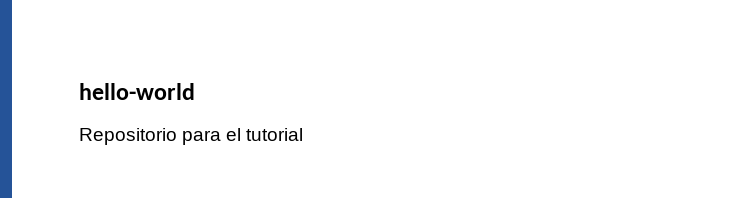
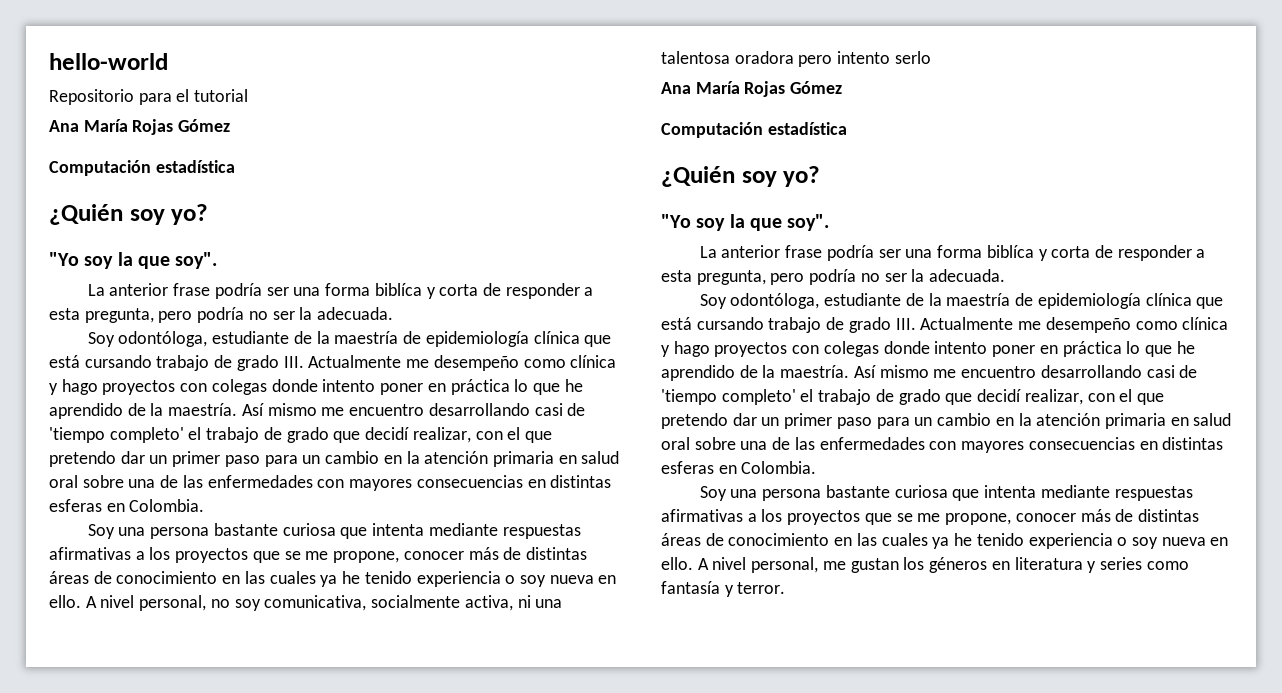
  Repositorio para el tutorial
+ Ana María Rojas Gómez
+ Computación estadística
+ ¿Quién soy yo?
+ "Yo soy la que soy".
+ La anterior frase podría ser una forma biblíca y corta de responder a esta pregunta, pero podría no ser la adecuada.
+ Soy odontóloga, estudiante de la maestría de epidemiología clínica que está cursando trabajo de grado III. Actualmente me desempeño como clínica y hago proyectos con colegas donde intento poner en práctica lo que he aprendido de la maestría. Así mismo me encuentro desarrollando casi de 'tiempo completo' el trabajo de grado que decidí realizar, con el que pretendo dar un primer paso para un cambio en la atención primaria en salud oral sobre una de las enfermedades con mayores consecuencias en distintas esferas en Colombia.
+ Soy una persona bastante curiosa que intenta mediante respuestas afirmativas a los proyectos que se me propone, conocer más de distintas áreas de conocimiento en las cuales ya he tenido experiencia o soy nueva en ello. A nivel personal, no soy comunicativa, socialmente activa, ni una talentosa oradora pero intento serlo
+ Ana María Rojas Gómez
+ Computación estadística
+ ¿Quién soy yo?
+ "Yo soy la que soy".
+ La anterior frase podría ser una forma biblíca y corta de responder a esta pregunta, pero podría no ser la adecuada.
+ Soy odontóloga, estudiante de la maestría de epidemiología clínica que está cursando trabajo de grado III. Actualmente me desempeño como clínica y hago proyectos con colegas donde intento poner en práctica lo que he aprendido de la maestría. Así mismo me encuentro desarrollando casi de 'tiempo completo' el trabajo de grado que decidí realizar, con el que pretendo dar un primer paso para un cambio en la atención primaria en salud oral sobre una de las enfermedades con mayores consecuencias en distintas esferas en Colombia.
+ Soy una persona bastante curiosa que intenta mediante respuestas afirmativas a los proyectos que se me propone, conocer más de distintas áreas de conocimiento en las cuales ya he tenido experiencia o soy nueva en ello. A nivel personal, me gustan los géneros en literatura y series como fantasía y terror.

